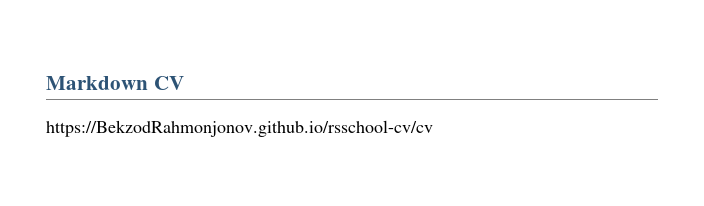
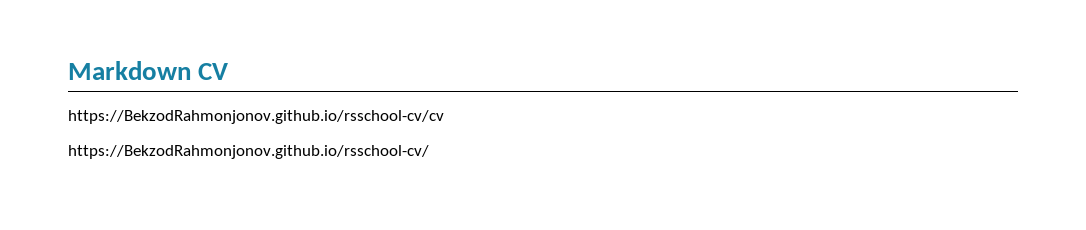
+ https://BekzodRahmonjonov.github.io/rsschool-cv/

